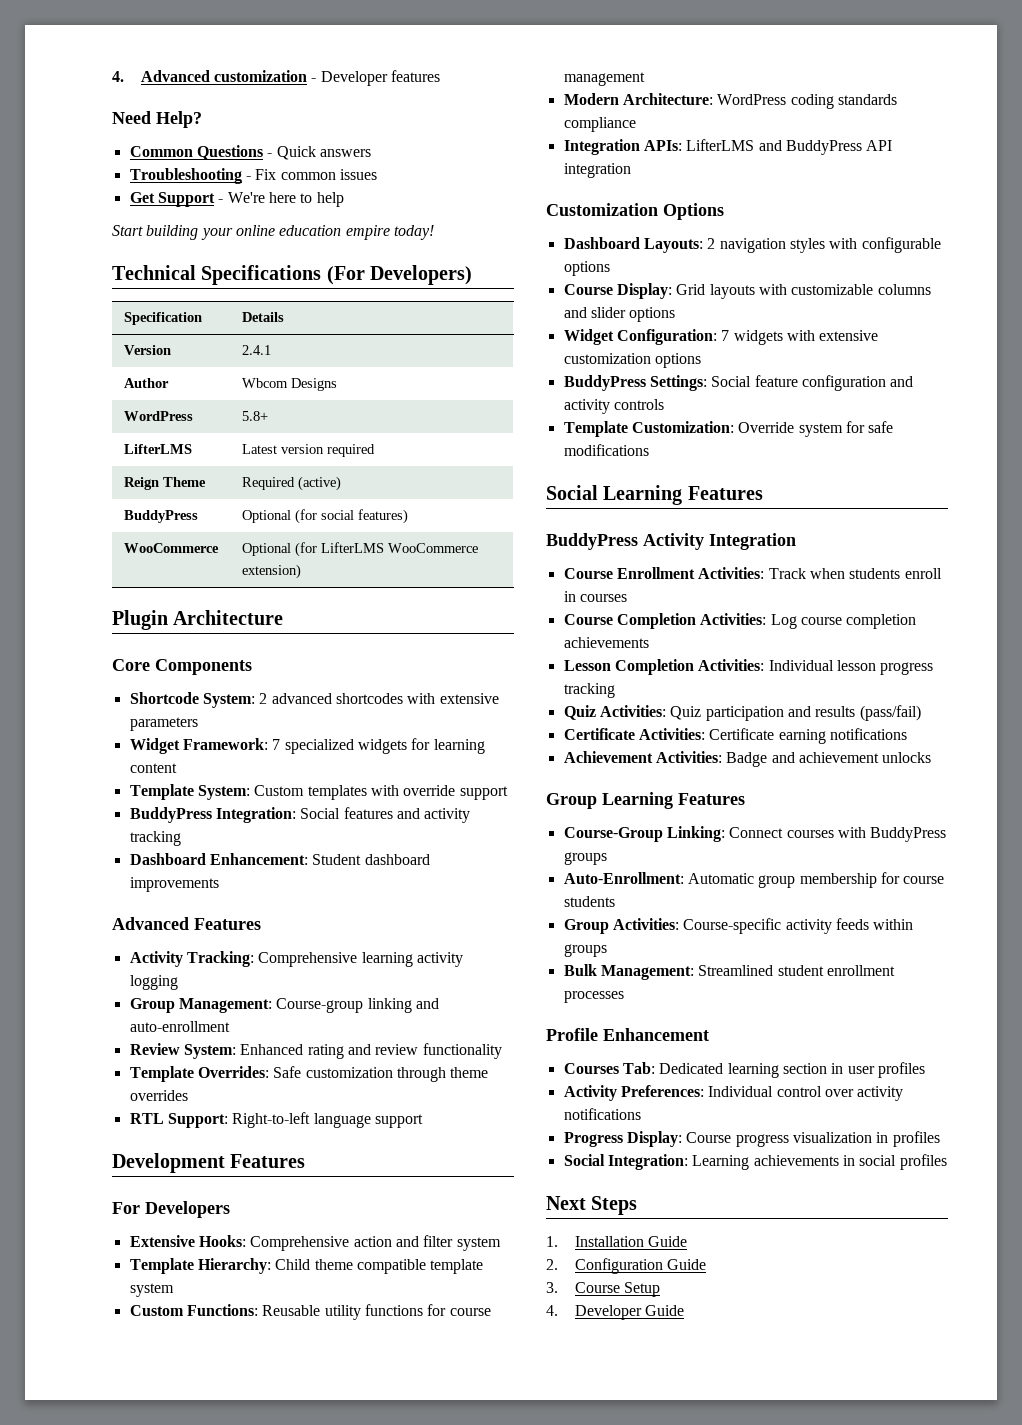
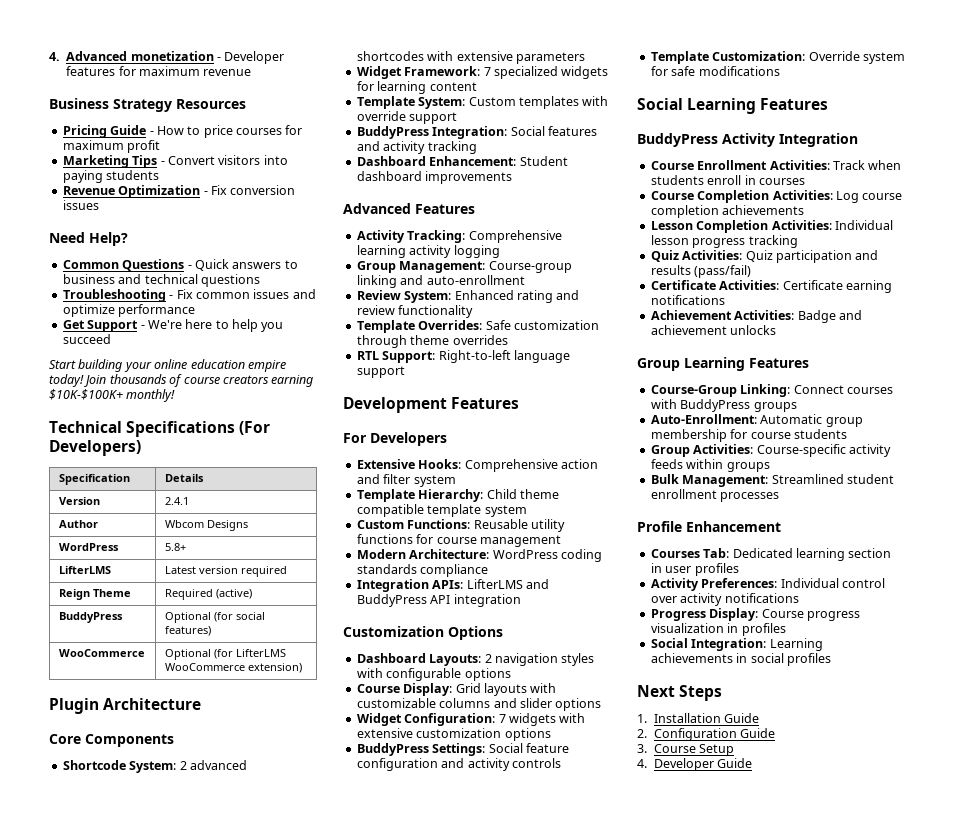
- 4. Advanced customization - Developer features
+ 4. Advanced monetization - Developer features for maximum revenue
+ Business Strategy Resources
+ Pricing Guide - How to price courses for maximum profit
+ Marketing Tips - Convert visitors into paying students
+ Revenue Optimization - Fix conversion issues
- Common Questions - Quick answers
+ Common Questions - Quick answers to business and technical questions
- Troubleshooting - Fix common issues
+ Troubleshooting - Fix common issues and optimize performance
- Get Support - We're here to help
+ Get Support - We're here to help you succeed
+ Join thousands of course creators earning $10K-$100K+ monthly!

